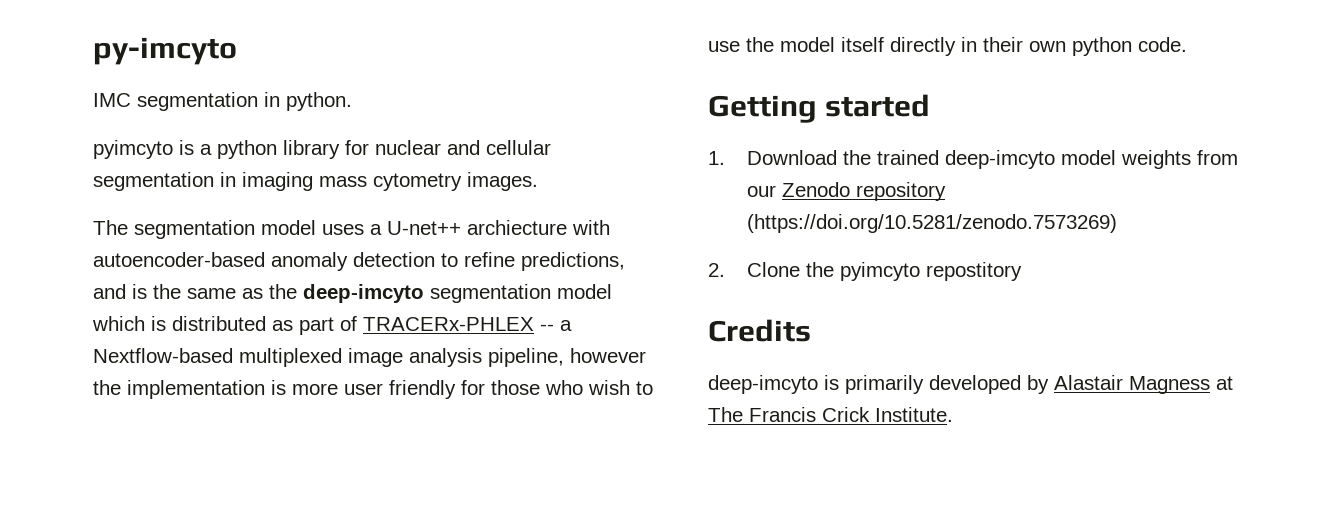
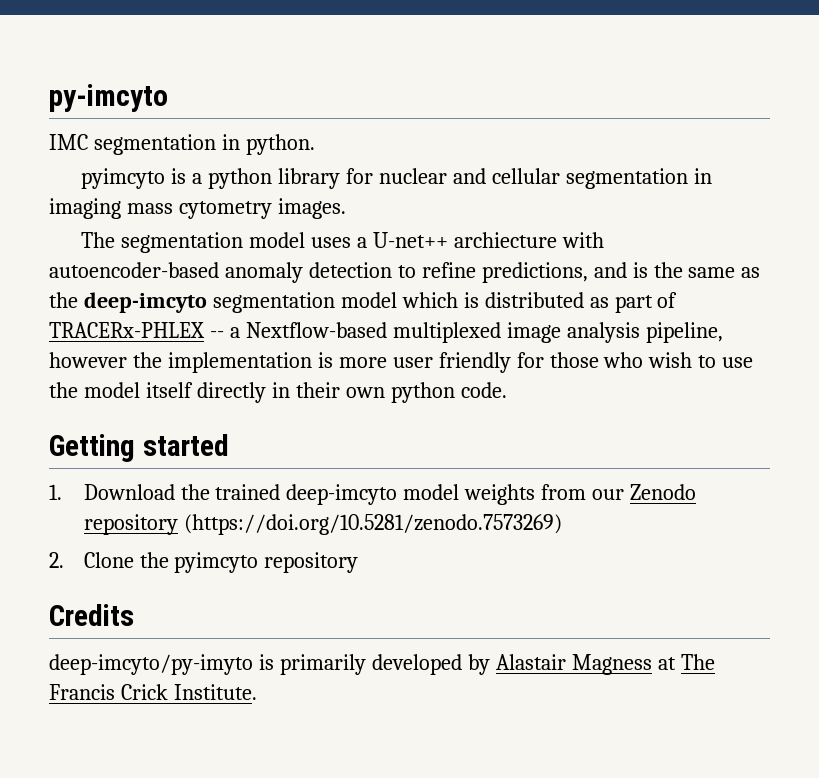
- 2. Clone the pyimcyto repostitory
+ 2. Clone the pyimcyto repository
- deep-imcyto is primarily developed by Alastair Magness at The Francis Crick Institute.
+ deep-imcyto/py-imyto is primarily developed by Alastair Magness at The Francis Crick Institute.

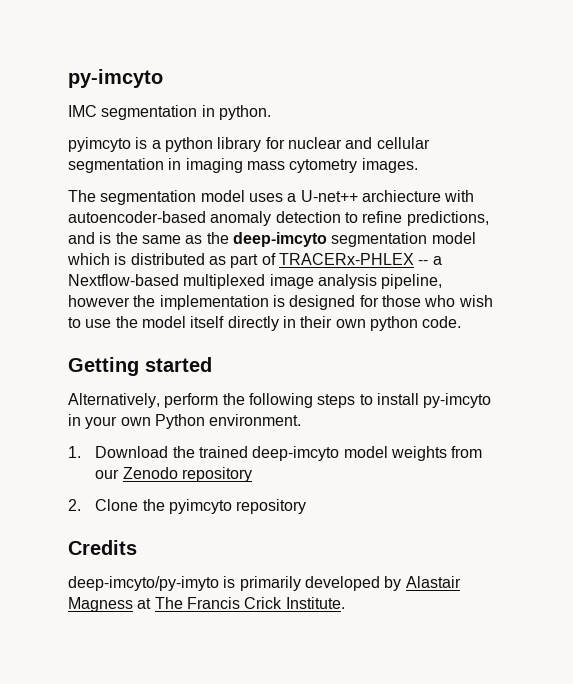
- The segmentation model uses a U-net++ archiecture with autoencoder-based anomaly detection to refine predictions, and is the same as the deep-imcyto segmentation model which is distributed as part of TRACERx-PHLEX -- a Nextflow-based multiplexed image analysis pipeline, however the implementation is more user friendly for those who wish to use the model itself directly in their own python code.
+ The segmentation model uses a U-net++ archiecture with autoencoder-based anomaly detection to refine predictions, and is the same as the deep-imcyto segmentation model which is distributed as part of TRACERx-PHLEX -- a Nextflow-based multiplexed image analysis pipeline, however the implementation is designed for those who wish to use the model itself directly in their own python code.
+ Alternatively, perform the following steps to install py-imcyto in your own Python environment.
- 1. Download the trained deep-imcyto model weights from our Zenodo repository (https://doi.org/10.5281/zenodo.7573269)
+ 1. Download the trained deep-imcyto model weights from our Zenodo repository

